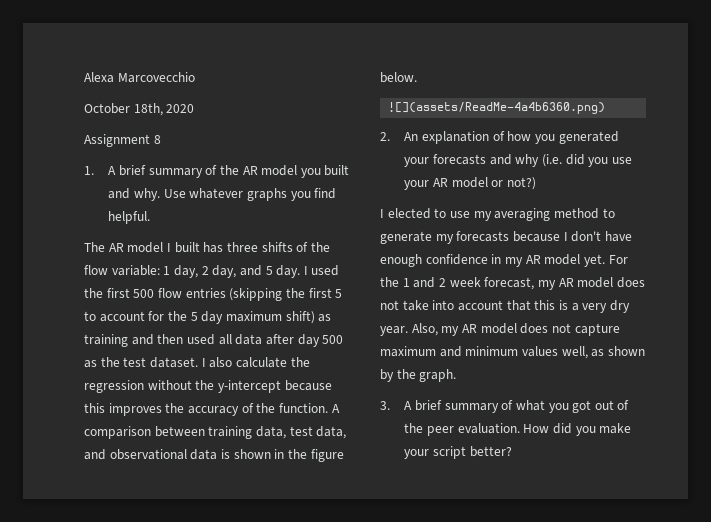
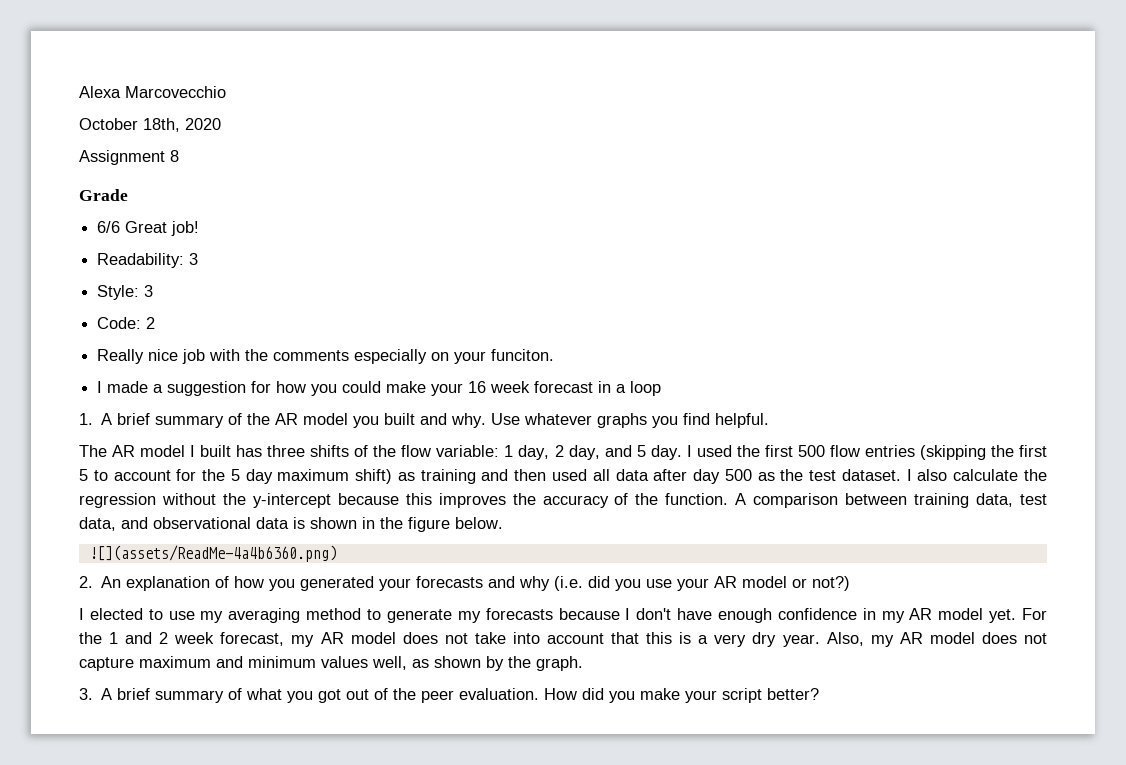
+ Grade
+ 6/6 Great job!
+ Readability: 3
+ Style: 3
+ Code: 2
+ Really nice job with the comments especially on your funciton.
+ I made a suggestion for how you could make your 16 week forecast in a loop

